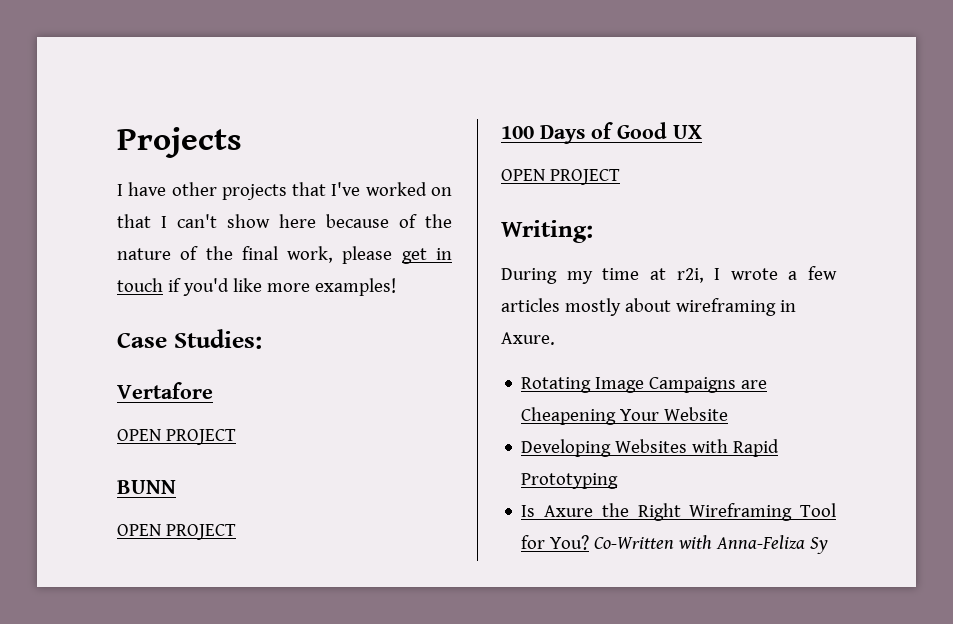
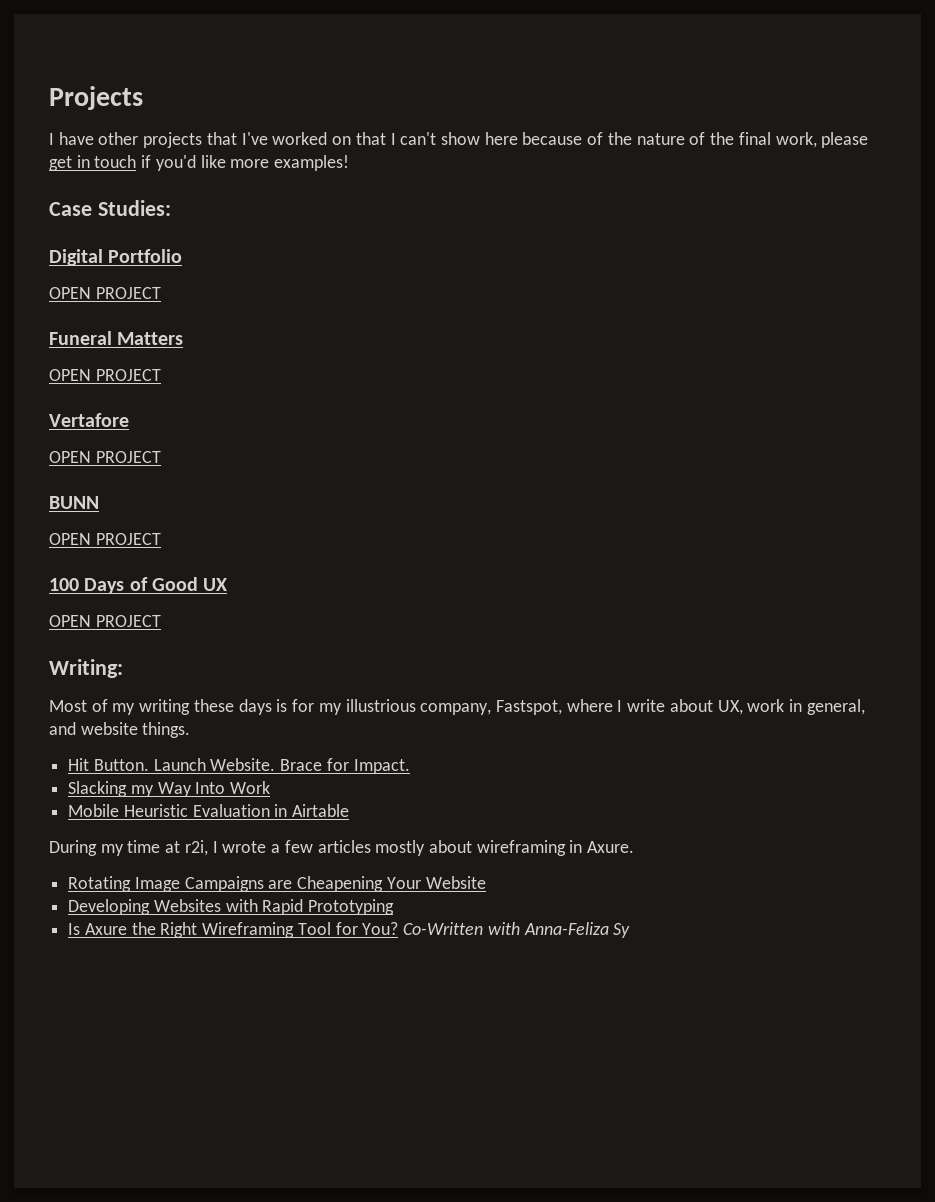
+ Digital Portfolio
+ OPEN PROJECT
+ Funeral Matters
+ OPEN PROJECT
+ Most of my writing these days is for my illustrious company, Fastspot, where I write about UX, work in general, and website things.
+ Hit Button. Launch Website. Brace for Impact.
+ Slacking my Way Into Work
+ Mobile Heuristic Evaluation in Airtable

